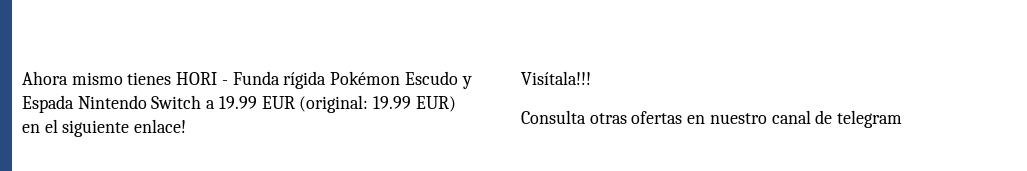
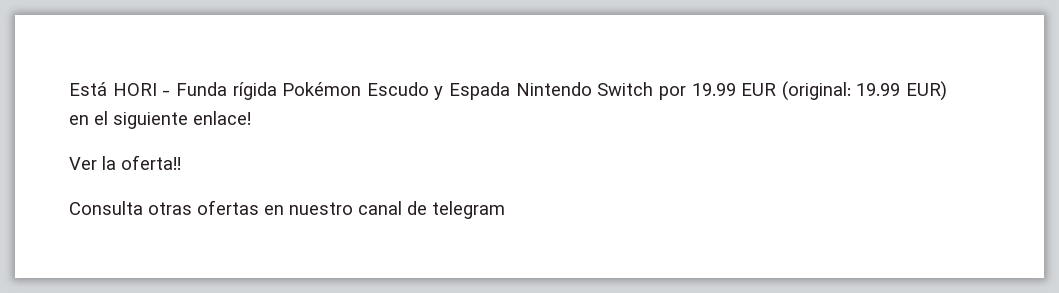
- Ahora mismo tienes HORI - Funda rígida Pokémon Escudo y Espada Nintendo Switch a 19.99 EUR (original: 19.99 EUR) en el siguiente enlace!
+ Está HORI - Funda rígida Pokémon Escudo y Espada Nintendo Switch por 19.99 EUR (original: 19.99 EUR) en el siguiente enlace!
- Visítala!!!
+ Ver la oferta!!

